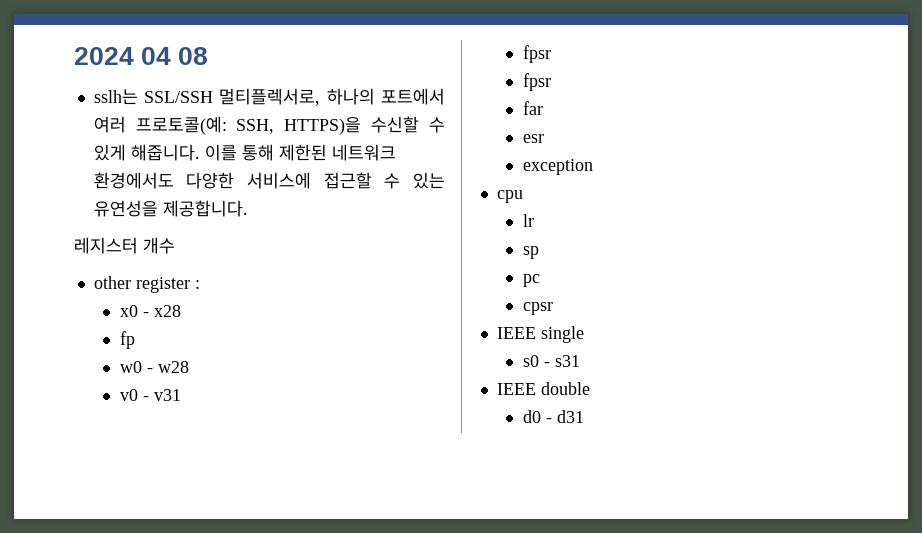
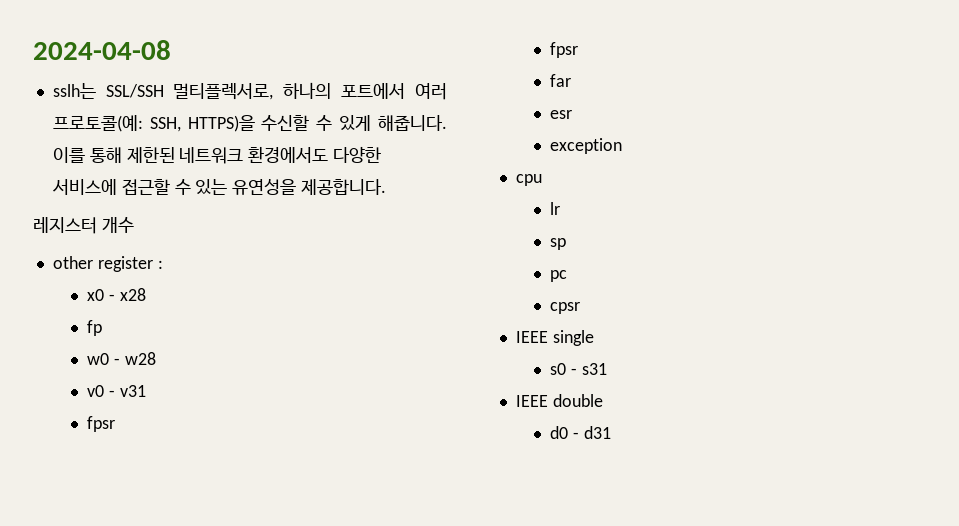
- 2024 04 08
+ 2024-04-08

